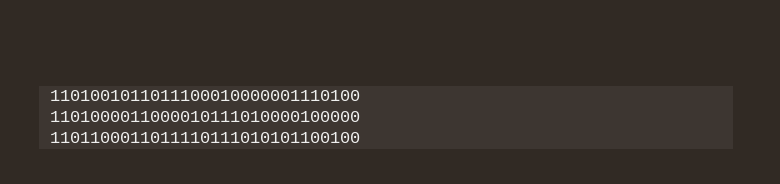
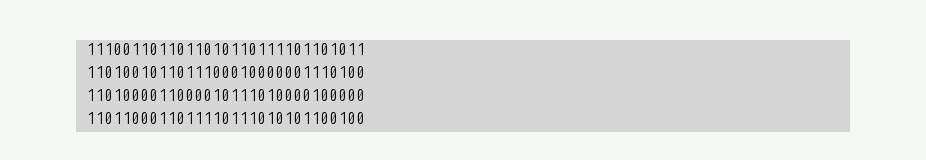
+ 1110011011011010110111101101011

